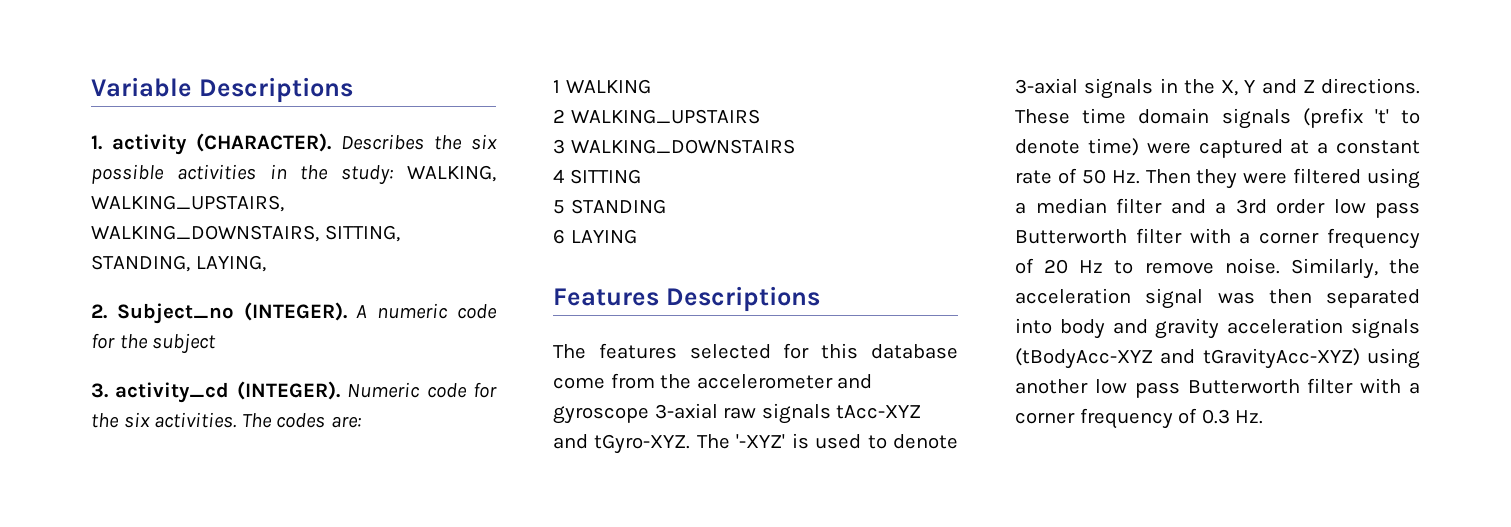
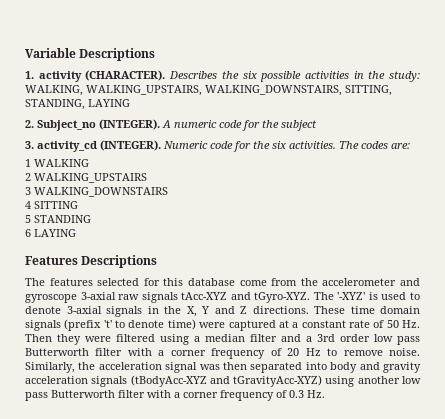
- Describes the six possible activities in the study: WALKING, WALKING_UPSTAIRS, WALKING_DOWNSTAIRS, SITTING, STANDING, LAYING,
+ Describes the six possible activities in the study: WALKING, WALKING_UPSTAIRS, WALKING_DOWNSTAIRS, SITTING, STANDING, LAYING

